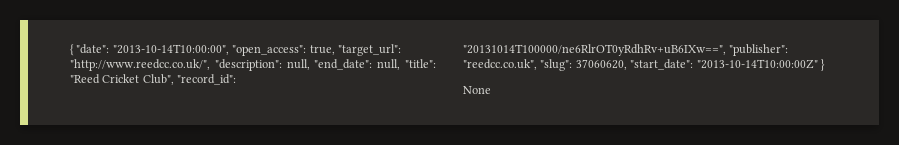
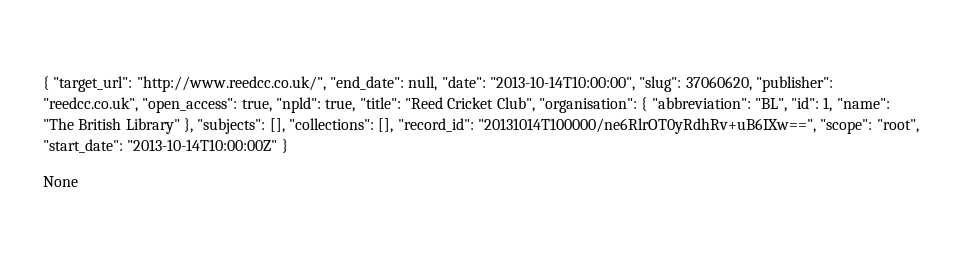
- { "date": "2013-10-14T10:00:00", "open_access": true, "target_url": "http://www.reedcc.co.uk/", "description": null, "end_date": null, "title": "Reed Cricket Club", "record_id": "20131014T100000/ne6RlrOT0yRdhRv+uB6IXw==", "publisher": "reedcc.co.uk", "slug": 37060620, "start_date": "2013-10-14T10:00:00Z" }
+ { "target_url": "http://www.reedcc.co.uk/", "end_date": null, "date": "2013-10-14T10:00:00", "slug": 37060620, "publisher": "reedcc.co.uk", "open_access": true, "npld": true, "title": "Reed Cricket Club", "organisation": { "abbreviation": "BL", "id": 1, "name": "The British Library" }, "subjects": [], "collections": [], "record_id": "20131014T100000/ne6RlrOT0yRdhRv+uB6IXw==", "scope": "root", "start_date": "2013-10-14T10:00:00Z" }

